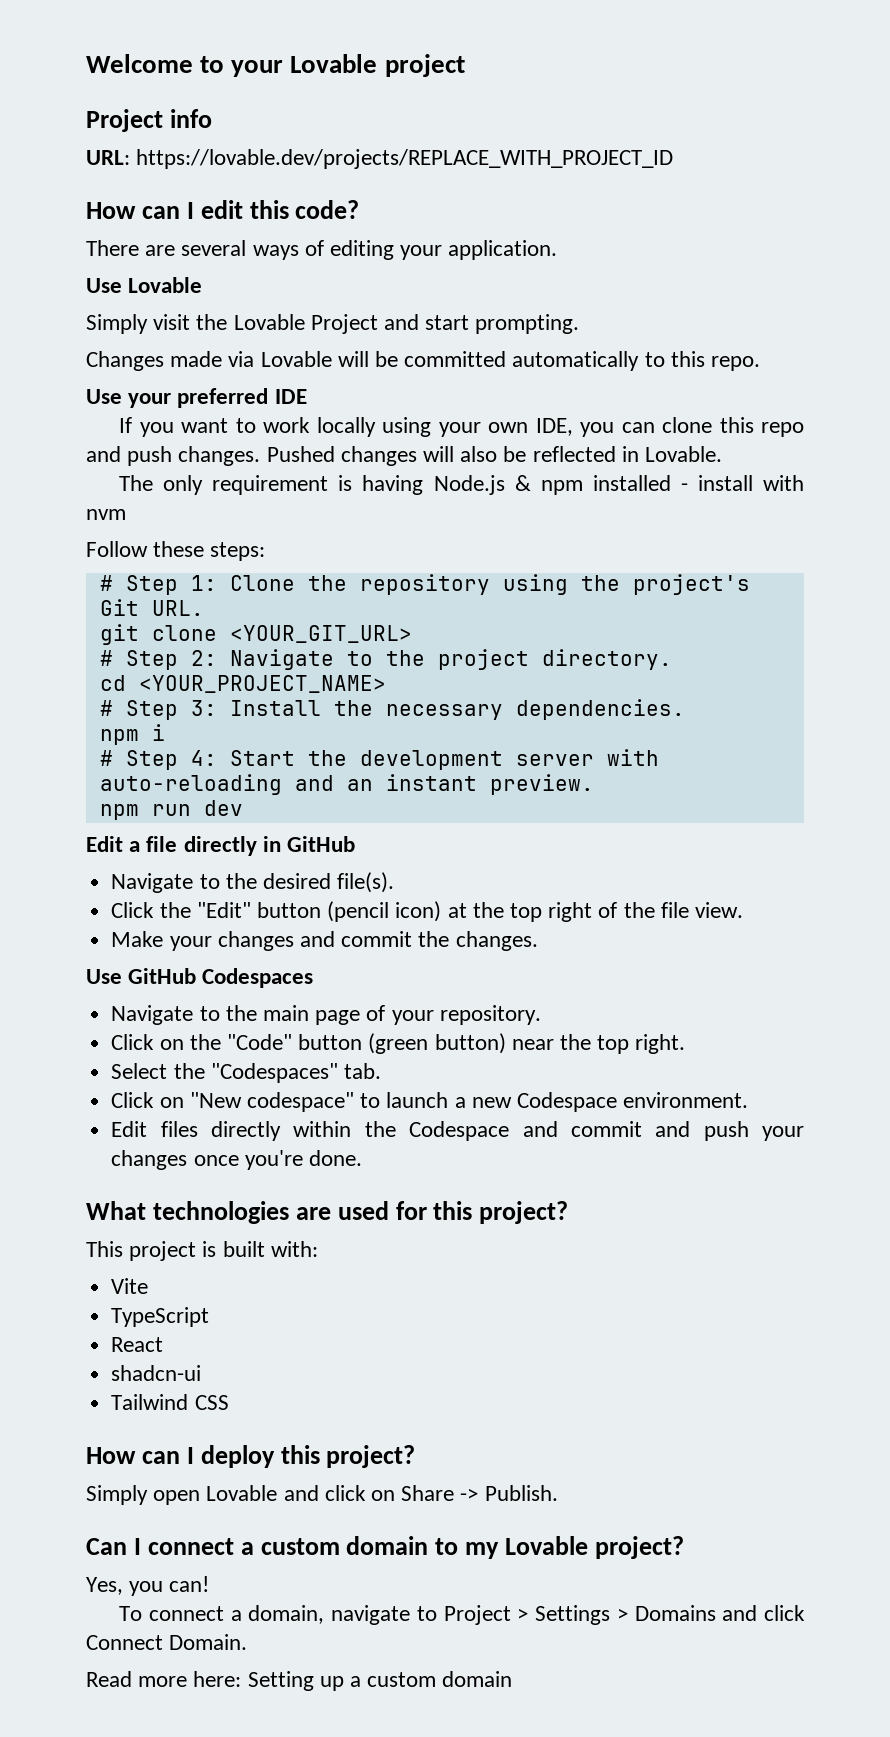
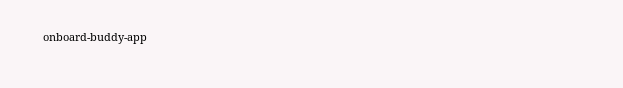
- Welcome to your Lovable project
- Project info
- URL: https://lovable.dev/projects/REPLACE_WITH_PROJECT_ID
- How can I edit this code?
- There are several ways of editing your application.
- Use Lovable
- Simply visit the Lovable Project and start prompting.
- Changes made via Lovable will be committed automatically to this repo.
- Use your preferred IDE
- If you want to work locally using your own IDE, you can clone this repo and push changes. Pushed changes will also be reflected in Lovable.
- The only requirement is having Node.js & npm installed - install with nvm
- Follow these steps:
- # Step 1: Clone the repository using the project's Git URL.
- git clone <YOUR_GIT_URL>
- # Step 2: Navigate to the project directory.
- cd <YOUR_PROJECT_NAME>
- # Step 3: Install the necessary dependencies.
- npm i
- # Step 4: Start the development server with auto-reloading and an instant preview.
- npm run dev
- Edit a file directly in GitHub
- Navigate to the desired file(s).
- Click the "Edit" button (pencil icon) at the top right of the file view.
- Make your changes and commit the changes.
- Use GitHub Codespaces
- Navigate to the main page of your repository.
- Click on the "Code" button (green button) near the top right.
- Select the "Codespaces" tab.
- Click on "New codespace" to launch a new Codespace environment.
- Edit files directly within the Codespace and commit and push your changes once you're done.
- What technologies are used for this project?
- This project is built with:
- Vite
- TypeScript
- React
- shadcn-ui
- Tailwind CSS
- How can I deploy this project?
- Simply open Lovable and click on Share -> Publish.
- Can I connect a custom domain to my Lovable project?
- Yes, you can!
- To connect a domain, navigate to Project > Settings > Domains and click Connect Domain.
- Read more here: Setting up a custom domain
+ onboard-buddy-app

